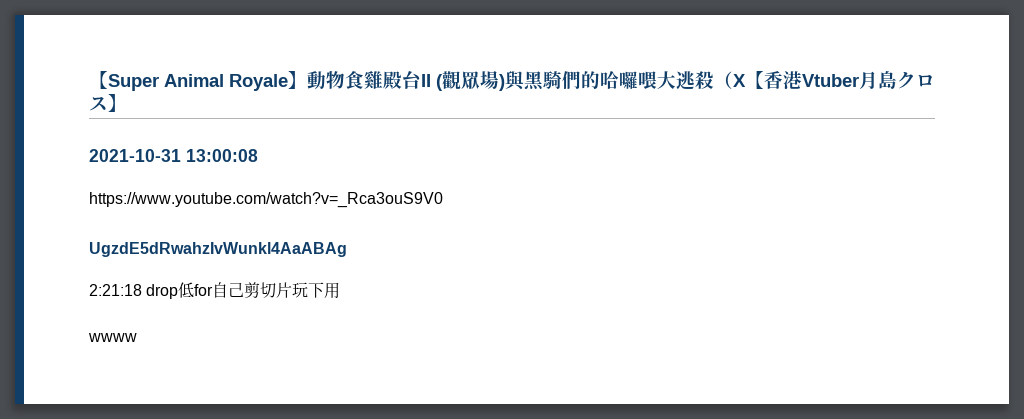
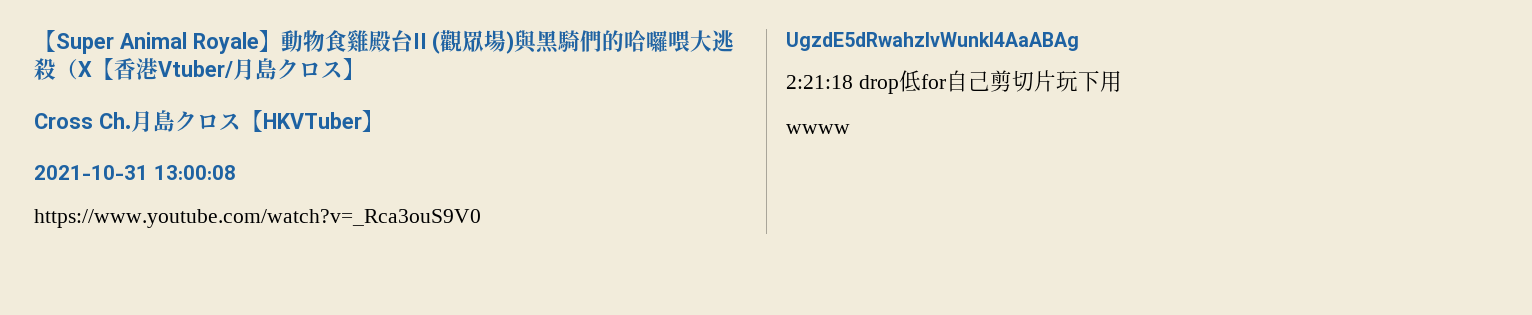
- 【Super Animal Royale】動物食雞殿台II (觀眾場)與黑騎們的哈囉喂大逃殺（X【香港Vtuber月島クロス】
+ 【Super Animal Royale】動物食雞殿台II (觀眾場)與黑騎們的哈囉喂大逃殺（X【香港Vtuber/月島クロス】
+ Cross Ch.月島クロス【HKVTuber】

